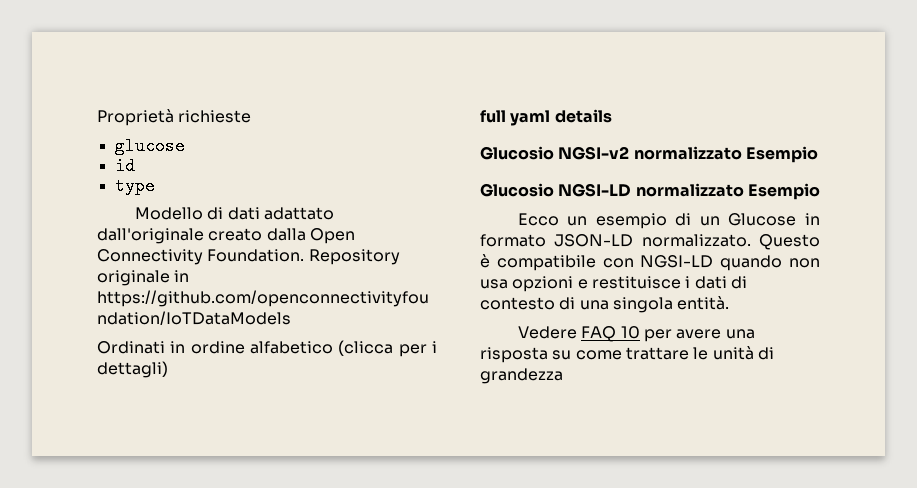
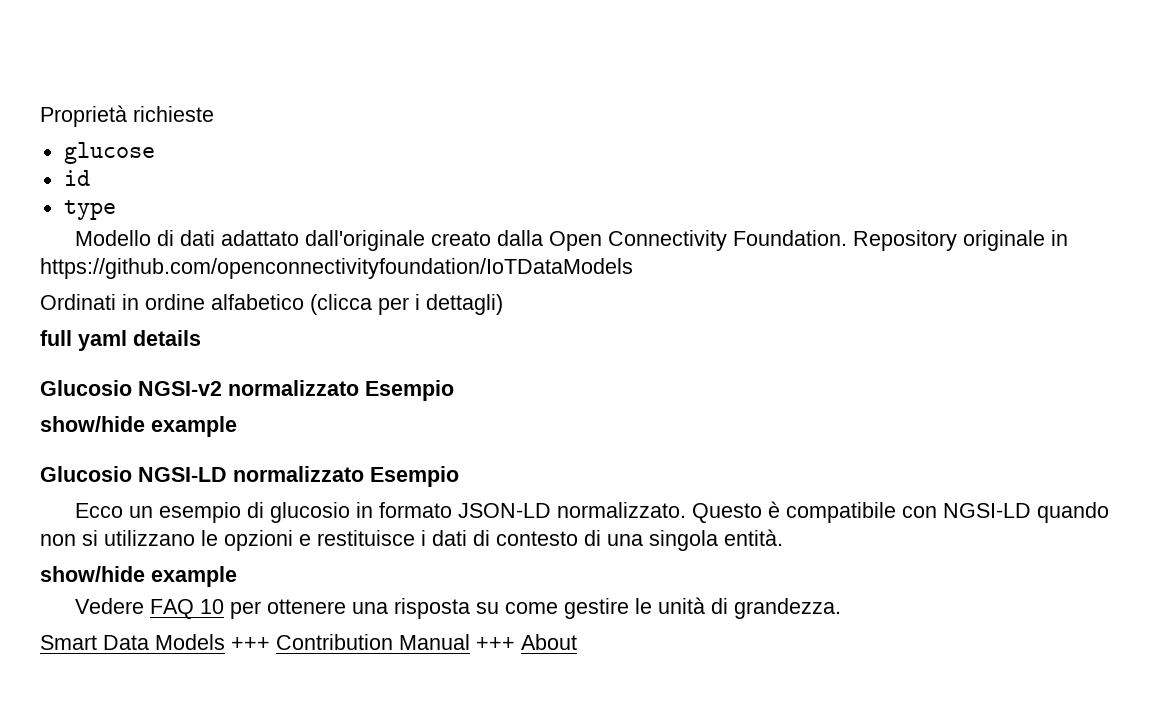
  Glucosio NGSI-v2 normalizzato Esempio
+ show/hide example
- Ecco un esempio di un Glucose in formato JSON-LD normalizzato.
+ Ecco un esempio di glucosio in formato JSON-LD normalizzato.
- Questo è compatibile con NGSI-LD quando non usa opzioni e restituisce i dati di contesto di una singola entità.
+ Questo è compatibile con NGSI-LD quando non si utilizzano le opzioni e restituisce i dati di contesto di una singola entità.
+ show/hide example
- Vedere FAQ 10 per avere una risposta su come trattare le unità di grandezza
+ Vedere FAQ 10 per ottenere una risposta su come gestire le unità di grandezza.
+ Smart Data Models +++ Contribution Manual +++ About

